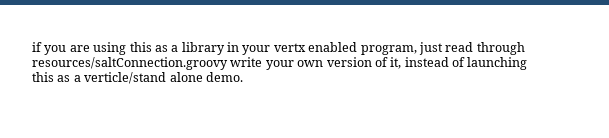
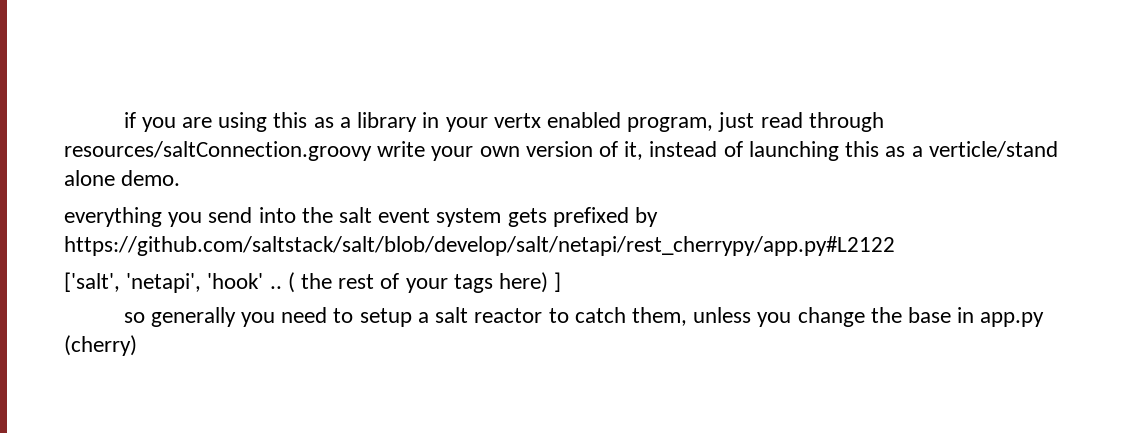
+ everything you send into the salt event system gets prefixed by https://github.com/saltstack/salt/blob/develop/salt/netapi/rest_cherrypy/app.py#L2122
+ ['salt', 'netapi', 'hook' .. ( the rest of your tags here) ]
+ so generally you need to setup a salt reactor to catch them, unless you change the base in app.py (cherry)

